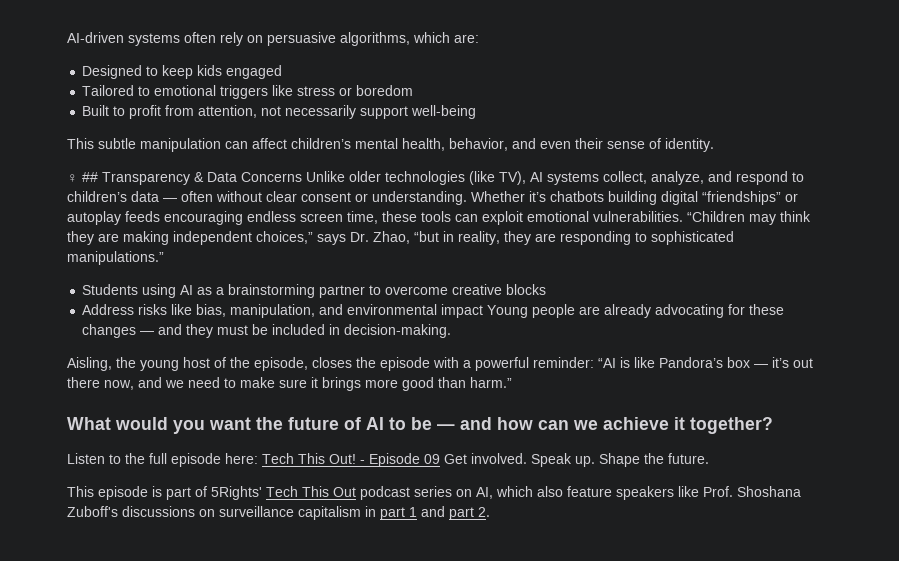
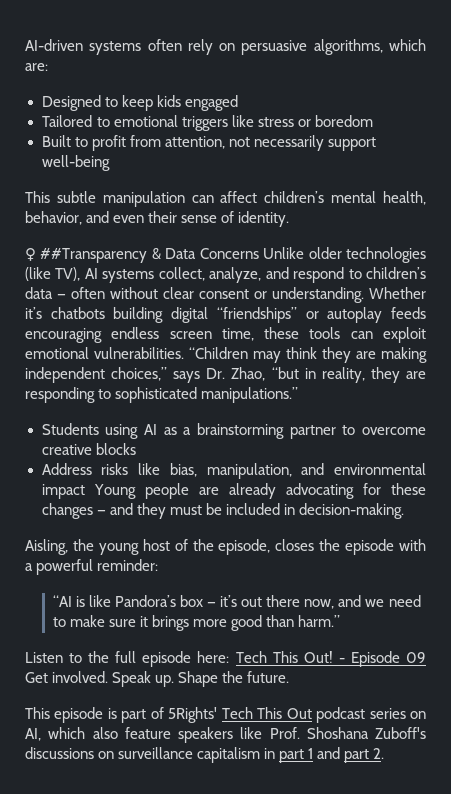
- ♀ ## Transparency & Data Concerns Unlike older technologies (like TV), AI systems collect, analyze, and respond to children’s data — often without clear consent or understanding.
+ ♀ ##Transparency & Data Concerns Unlike older technologies (like TV), AI systems collect, analyze, and respond to children’s data — often without clear consent or understanding.
- Aisling, the young host of the episode, closes the episode with a powerful reminder: “AI is like Pandora’s box — it’s out there now, and we need to make sure it brings more good than harm.”
+ Aisling, the young host of the episode, closes the episode with a powerful reminder:
+ “AI is like Pandora’s box — it’s out there now, and we need to make sure it brings more good than harm.”
- What would you want the future of AI to be — and how can we achieve it together?

